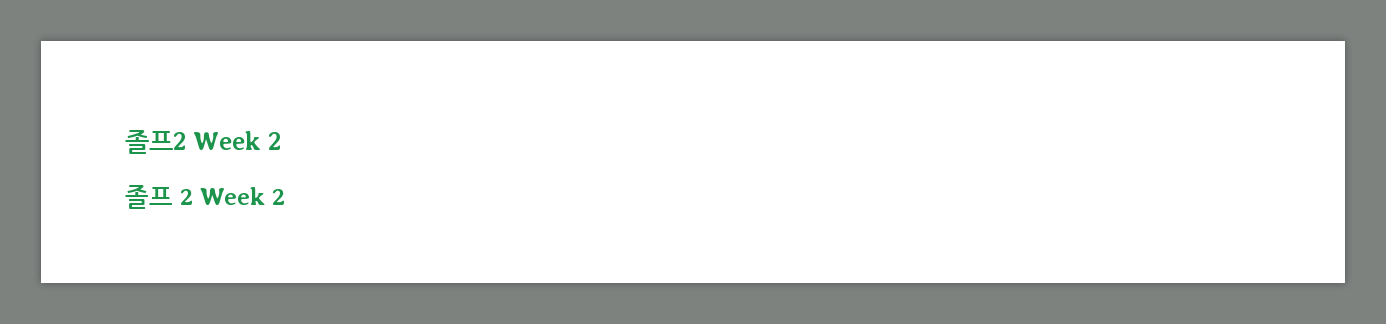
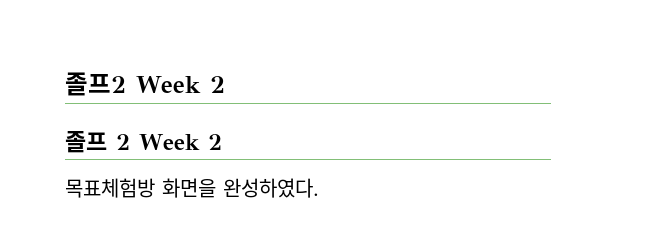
+ 목표체험방 화면을 완성하였다.

